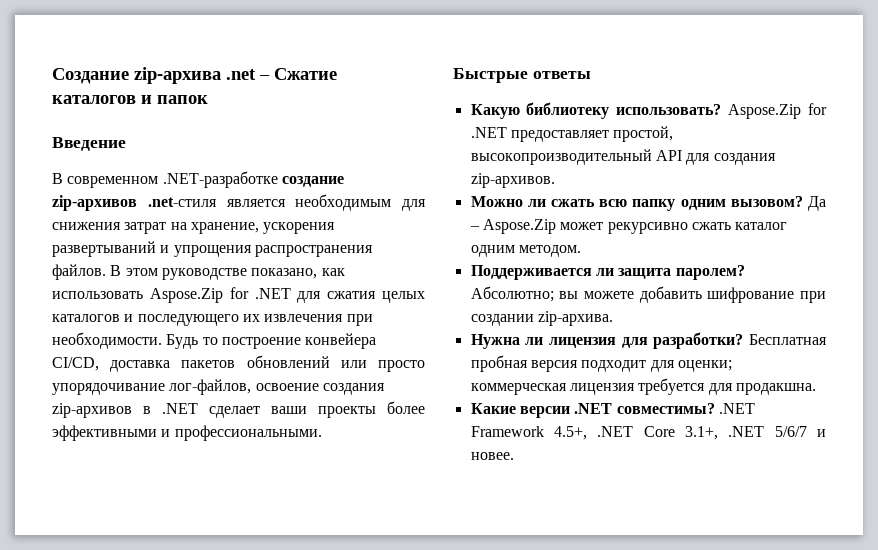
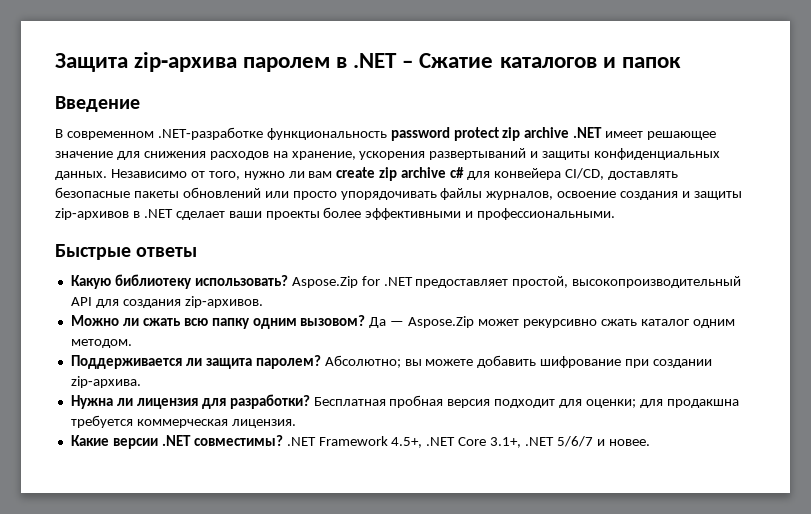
- Создание zip‑архива .net – Сжатие каталогов и папок
+ Защита zip‑архива паролем в .NET – Сжатие каталогов и папок
- В современном .NET‑разработке создание zip‑архивов .net‑стиля является необходимым для снижения затрат на хранение, ускорения развертываний и упрощения распространения файлов. В этом руководстве показано, как использовать Aspose.Zip for .NET для сжатия целых каталогов и последующего их извлечения при необходимости. Будь то построение конвейера CI/CD, доставка пакетов обновлений или просто упорядочивание лог‑файлов, освоение создания zip‑архивов в .NET сделает ваши проекты более эффективными и профессиональными.
+ В современном .NET‑разработке функциональность password protect zip archive .NET имеет решающее значение для снижения расходов на хранение, ускорения развертываний и защиты конфиденциальных данных. Независимо от того, нужно ли вам create zip archive c# для конвейера CI/CD, доставлять безопасные пакеты обновлений или просто упорядочивать файлы журналов, освоение создания и защиты zip‑архивов в .NET сделает ваши проекты более эффективными и профессиональными.
- Да – Aspose.Zip может рекурсивно сжать каталог одним методом.
+ Да — Aspose.Zip может рекурсивно сжать каталог одним методом.
- Бесплатная пробная версия подходит для оценки; коммерческая лицензия требуется для продакшна.
+ Бесплатная пробная версия подходит для оценки; для продакшна требуется коммерческая лицензия.

